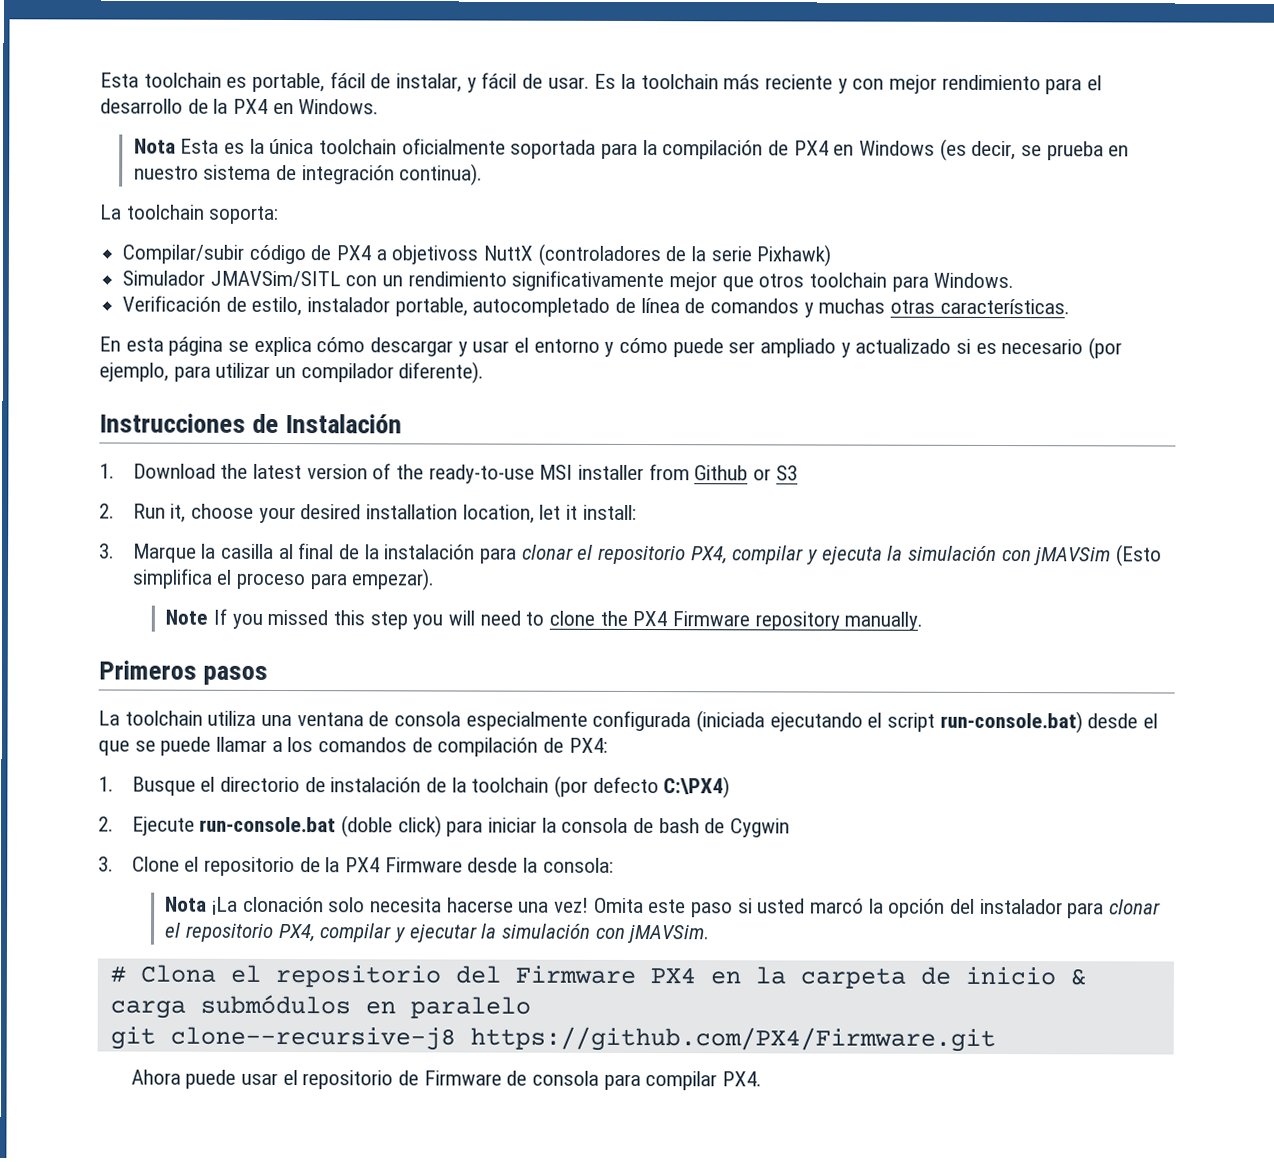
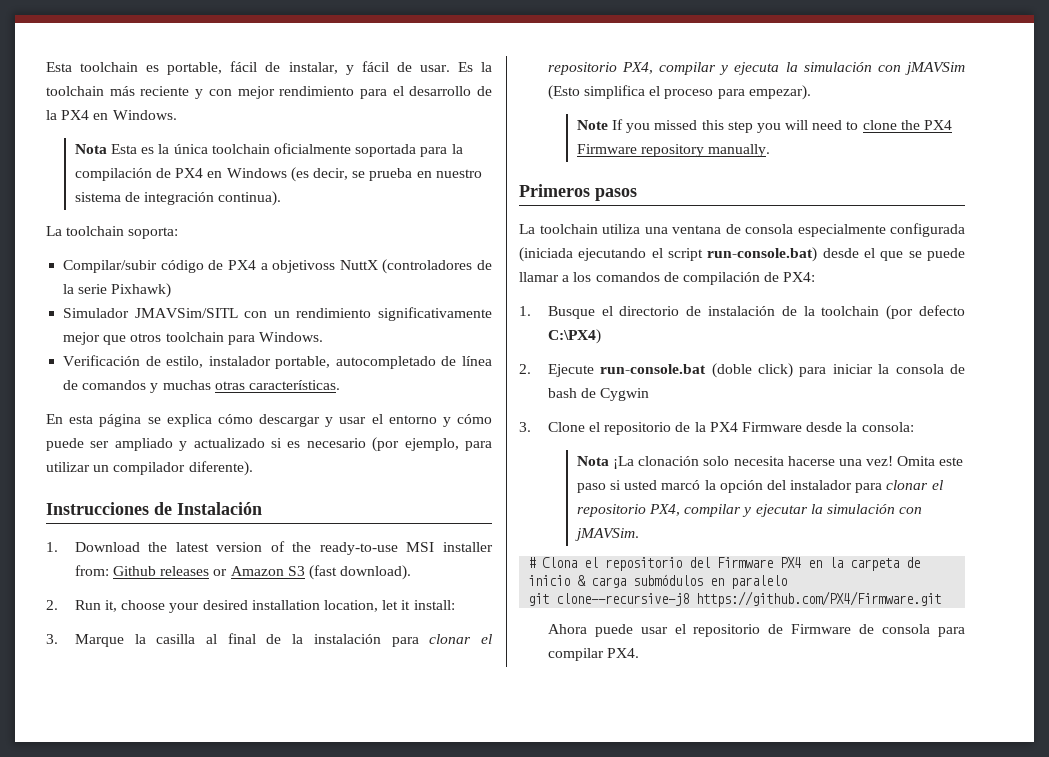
- 1. Download the latest version of the ready-to-use MSI installer from Github or S3
+ 1. Download the latest version of the ready-to-use MSI installer from: Github releases or Amazon S3 (fast download).

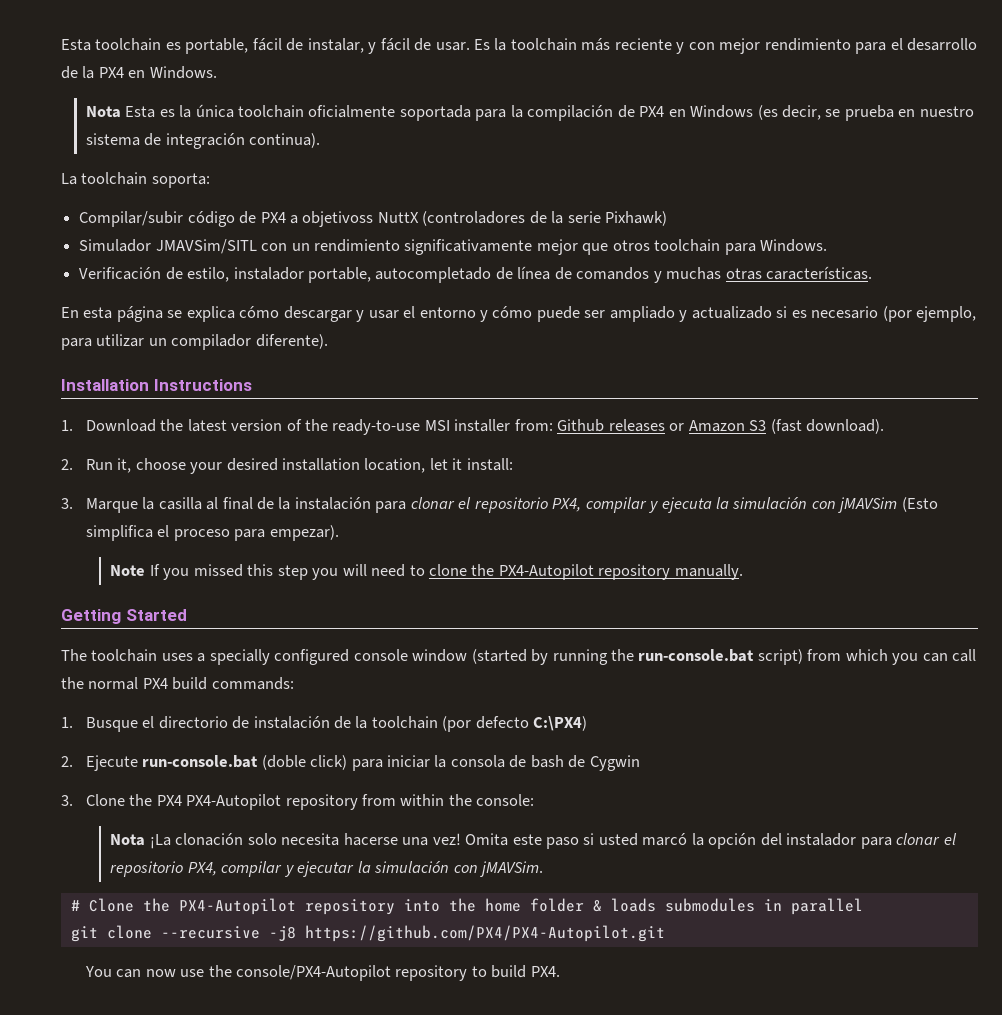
- Instrucciones de Instalación
+ Installation Instructions
- Note If you missed this step you will need to clone the PX4 Firmware repository manually.
+ Note If you missed this step you will need to clone the PX4-Autopilot repository manually.
- Primeros pasos
- La toolchain utiliza una ventana de consola especialmente configurada (iniciada ejecutando el script run-console.bat) desde el que se puede llamar a los comandos de compilación de PX4:
+ Getting Started
+ The toolchain uses a specially configured console window (started by running the run-console.bat script) from which you can call the normal PX4 build commands:
- 3. Clone el repositorio de la PX4 Firmware desde la consola:
+ 3. Clone the PX4 PX4-Autopilot repository from within the console:
- # Clona el repositorio del Firmware PX4 en la carpeta de inicio & carga submódulos en paralelo
- git clone--recursive-j8 https://github.com/PX4/Firmware.git
- Ahora puede usar el repositorio de Firmware de consola para compilar PX4.
+ # Clone the PX4-Autopilot repository into the home folder & loads submodules in parallel
+ git clone --recursive -j8 https://github.com/PX4/PX4-Autopilot.git
+ You can now use the console/PX4-Autopilot repository to build PX4.

